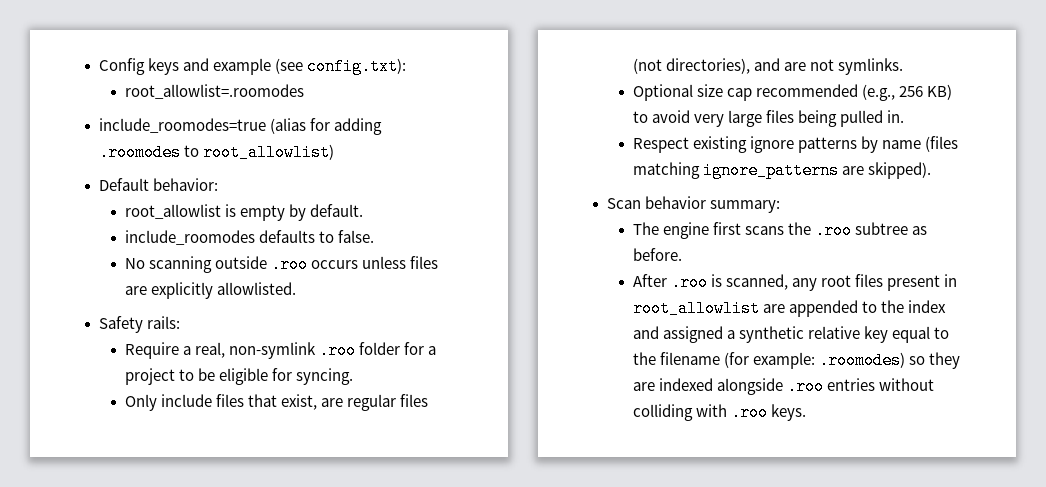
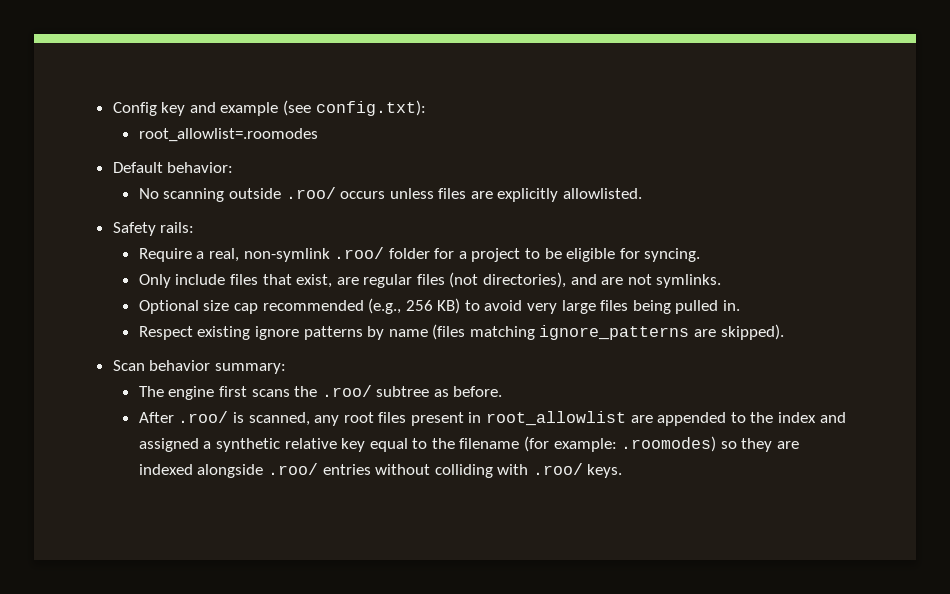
- Config keys and example (see config.txt):
+ Config key and example (see config.txt):
- include_roomodes=true (alias for adding .roomodes to root_allowlist)
  Default behavior:
- root_allowlist is empty by default.
- include_roomodes defaults to false.
- No scanning outside .roo occurs unless files are explicitly allowlisted.
+ No scanning outside .roo/ occurs unless files are explicitly allowlisted.
- Require a real, non-symlink .roo folder for a project to be eligible for syncing.
+ Require a real, non-symlink .roo/ folder for a project to be eligible for syncing.
- The engine first scans the .roo subtree as before.
+ The engine first scans the .roo/ subtree as before.
- After .roo is scanned, any root files present in root_allowlist are appended to the index and assigned a synthetic relative key equal to the filename (for example: .roomodes) so they are indexed alongside .roo entries without colliding with .roo keys.
+ After .roo/ is scanned, any root files present in root_allowlist are appended to the index and assigned a synthetic relative key equal to the filename (for example: .roomodes) so they are indexed alongside .roo/ entries without colliding with .roo/ keys.

